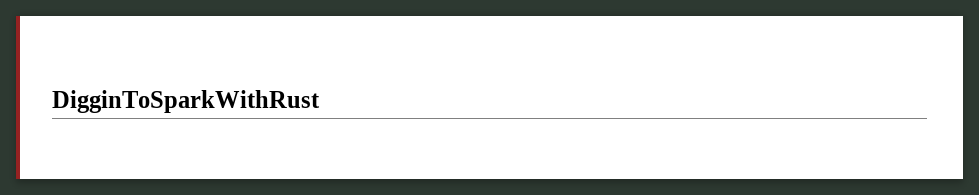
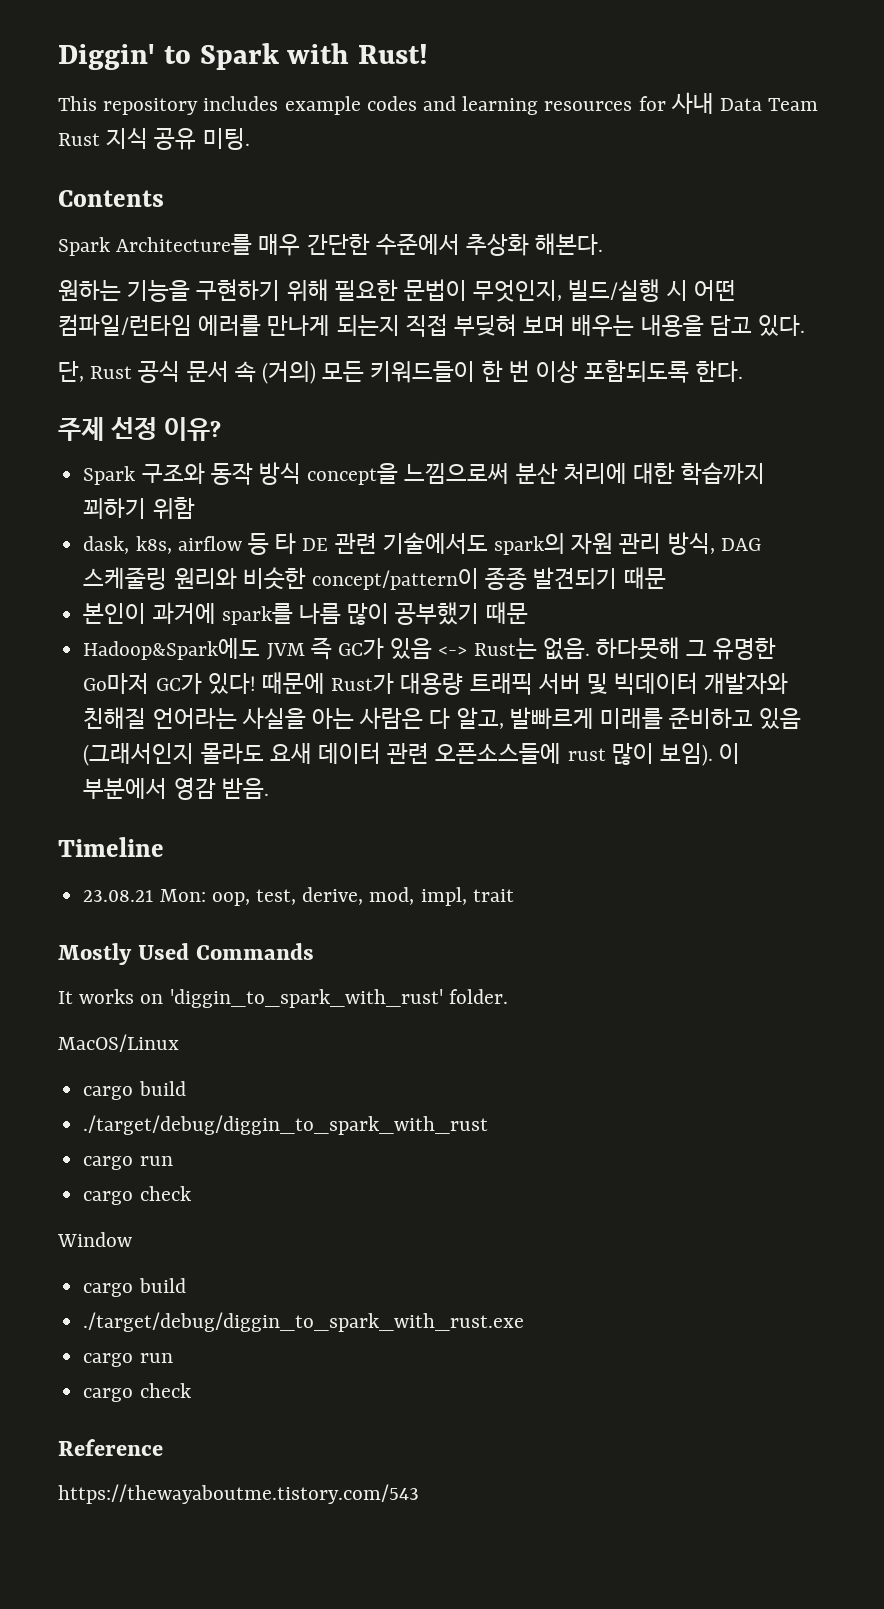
- DigginToSparkWithRust
+ Diggin' to Spark with Rust!
+ This repository includes example codes and learning resources for 사내 Data Team Rust 지식 공유 미팅.
+ Contents
+ Spark Architecture를 매우 간단한 수준에서 추상화 해본다.
+ 원하는 기능을 구현하기 위해 필요한 문법이 무엇인지, 빌드/실행 시 어떤 컴파일/런타임 에러를 만나게 되는지 직접 부딪혀 보며 배우는 내용을 담고 있다.
+ 단, Rust 공식 문서 속 (거의) 모든 키워드들이 한 번 이상 포함되도록 한다.
+ 주제 선정 이유?
+ Spark 구조와 동작 방식 concept을 느낌으로써 분산 처리에 대한 학습까지 꾀하기 위함
+ dask, k8s, airflow 등 타 DE 관련 기술에서도 spark의 자원 관리 방식, DAG 스케줄링 원리와 비슷한 concept/pattern이 종종 발견되기 때문
+ 본인이 과거에 spark를 나름 많이 공부했기 때문
+ Hadoop&Spark에도 JVM 즉 GC가 있음 <-> Rust는 없음. 하다못해 그 유명한 Go마저 GC가 있다! 때문에 Rust가 대용량 트래픽 서버 및 빅데이터 개발자와 친해질 언어라는 사실을 아는 사람은 다 알고, 발빠르게 미래를 준비하고 있음 (그래서인지 몰라도 요새 데이터 관련 오픈소스들에 rust 많이 보임). 이 부분에서 영감 받음.
+ Timeline
+ 23.08.21 Mon: oop, test, derive, mod, impl, trait
+ Mostly Used Commands
+ It works on 'diggin_to_spark_with_rust' folder.
+ MacOS/Linux
+ cargo build
+ ./target/debug/diggin_to_spark_with_rust
+ cargo run
+ cargo check
+ Window
+ cargo build
+ ./target/debug/diggin_to_spark_with_rust.exe
+ cargo run
+ cargo check
+ Reference
+ https://thewayaboutme.tistory.com/543

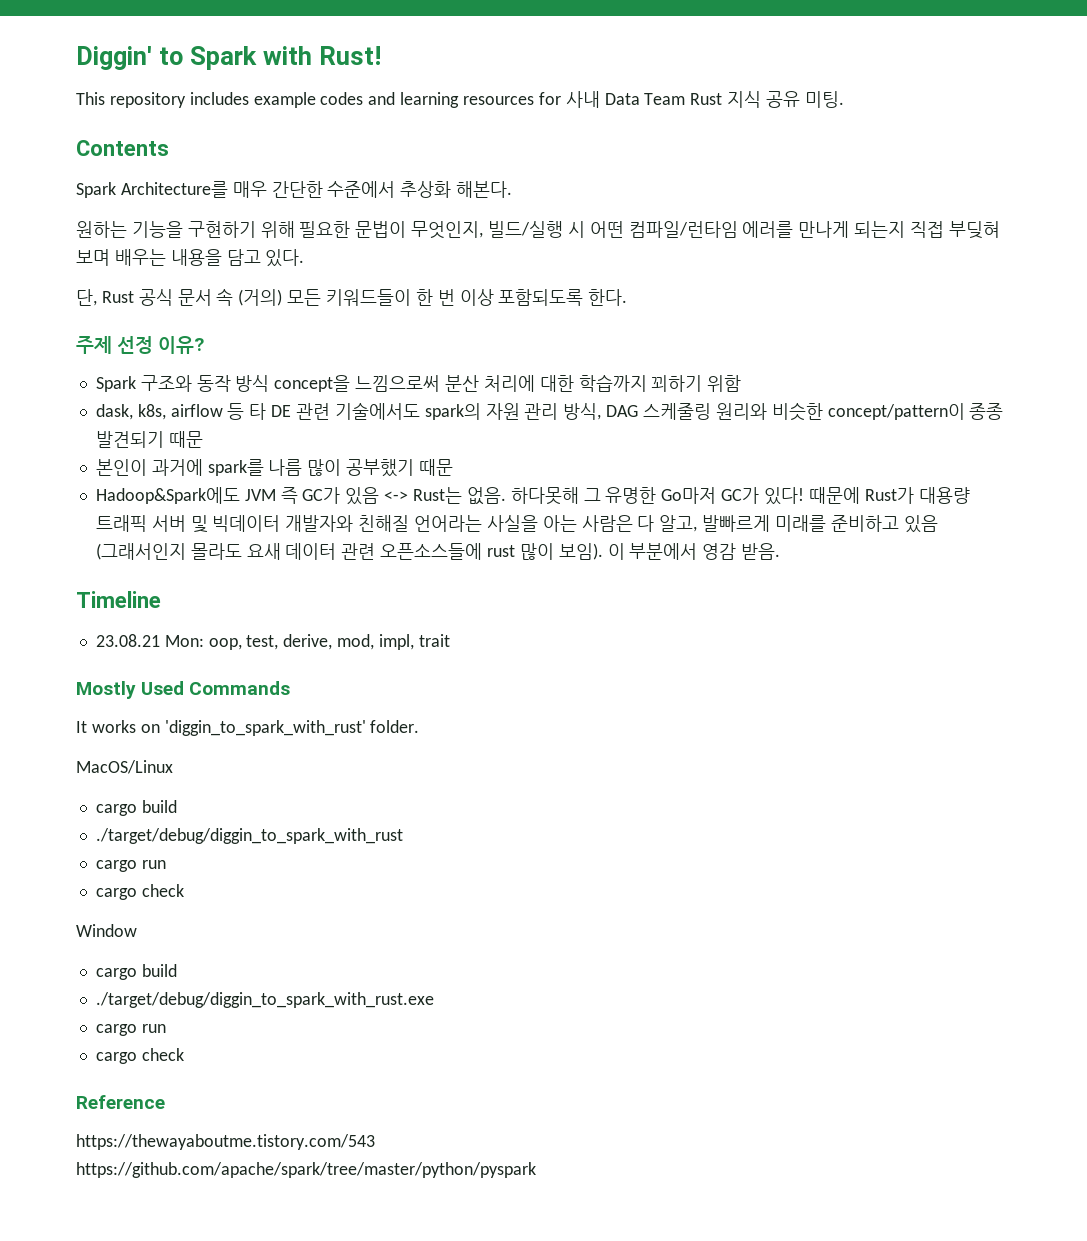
+ https://github.com/apache/spark/tree/master/python/pyspark

